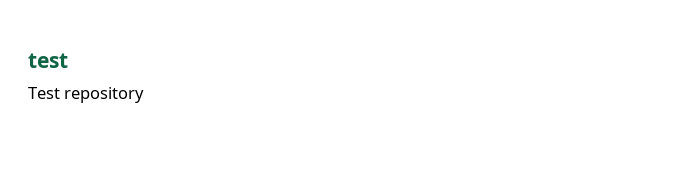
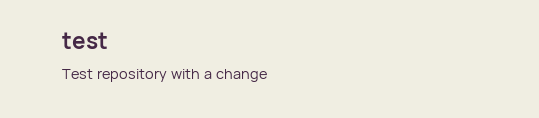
- Test repository
+ Test repository with a change

